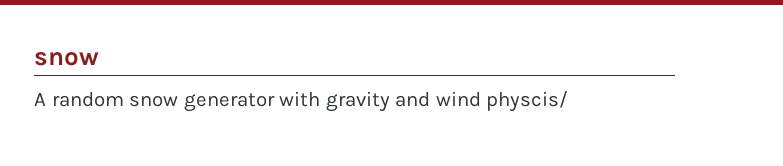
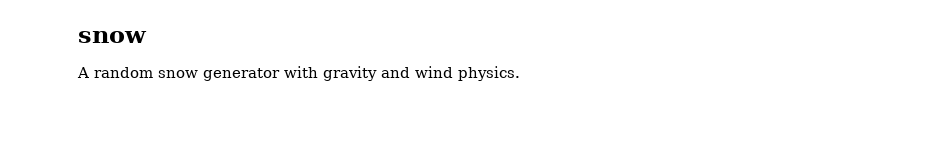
- A random snow generator with gravity and wind physcis/
+ A random snow generator with gravity and wind physics.

